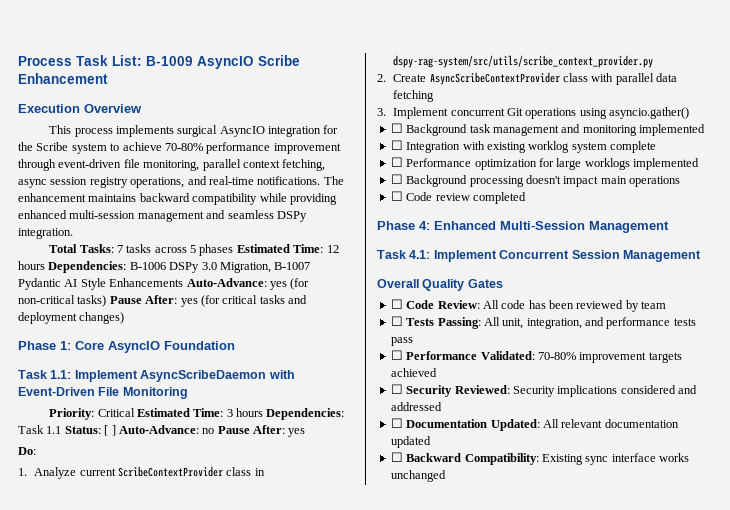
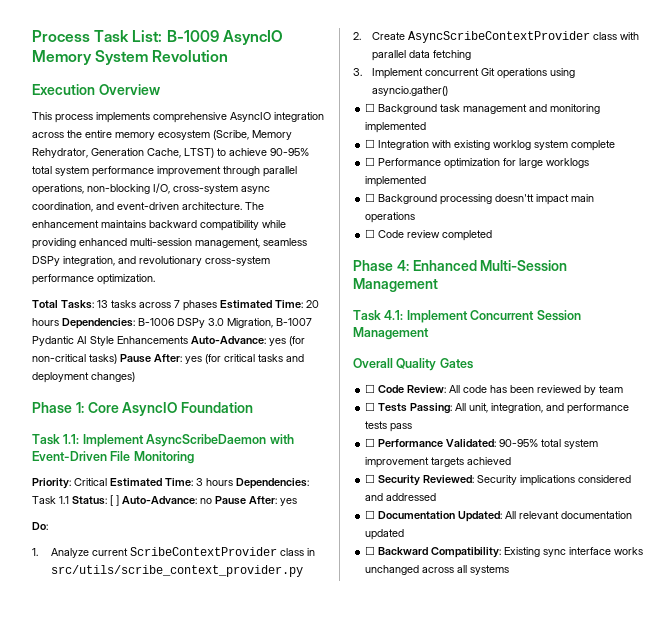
- Process Task List: B-1009 AsyncIO Scribe Enhancement
+ Process Task List: B-1009 AsyncIO Memory System Revolution
- This process implements surgical AsyncIO integration for the Scribe system to achieve 70-80% performance improvement through event-driven file monitoring, parallel context fetching, async session registry operations, and real-time notifications.
+ This process implements comprehensive AsyncIO integration across the entire memory ecosystem (Scribe, Memory Rehydrator, Generation Cache, LTST) to achieve 90-95% total system performance improvement through parallel operations, non-blocking I/O, cross-system async coordination, and event-driven architecture.
- The enhancement maintains backward compatibility while providing enhanced multi-session management and seamless DSPy integration.
+ The enhancement maintains backward compatibility while providing enhanced multi-session management, seamless DSPy integration, and revolutionary cross-system performance optimization.
- Total Tasks: 7 tasks across 5 phases Estimated Time: 12 hours Dependencies: B-1006 DSPy 3.0 Migration, B-1007 Pydantic AI Style Enhancements Auto-Advance: yes (for non-critical tasks) Pause After: yes (for critical tasks and deployment changes)
+ Total Tasks: 13 tasks across 7 phases Estimated Time: 20 hours Dependencies: B-1006 DSPy 3.0 Migration, B-1007 Pydantic AI Style Enhancements Auto-Advance: yes (for non-critical tasks) Pause After: yes (for critical tasks and deployment changes)
- 1. Analyze current ScribeContextProvider class in dspy-rag-system/src/utils/scribe_context_provider.py
+ 1. Analyze current ScribeContextProvider class in src/utils/scribe_context_provider.py
- ☐ Background processing doesn't impact main operations
+ ☐ Background processing doesn'tt impact main operations
- ☐ Performance Validated: 70-80% improvement targets achieved
+ ☐ Performance Validated: 90-95% total system improvement targets achieved
- ☐ Backward Compatibility: Existing sync interface works unchanged
+ ☐ Backward Compatibility: Existing sync interface works unchanged across all systems

